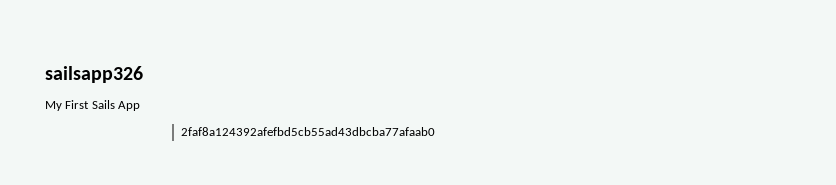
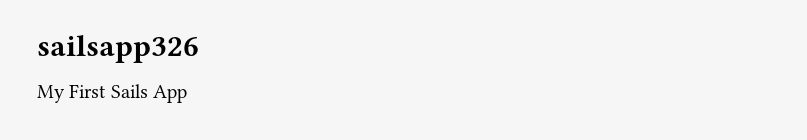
- 2faf8a124392afefbd5cb55ad43dbcba77afaab0

